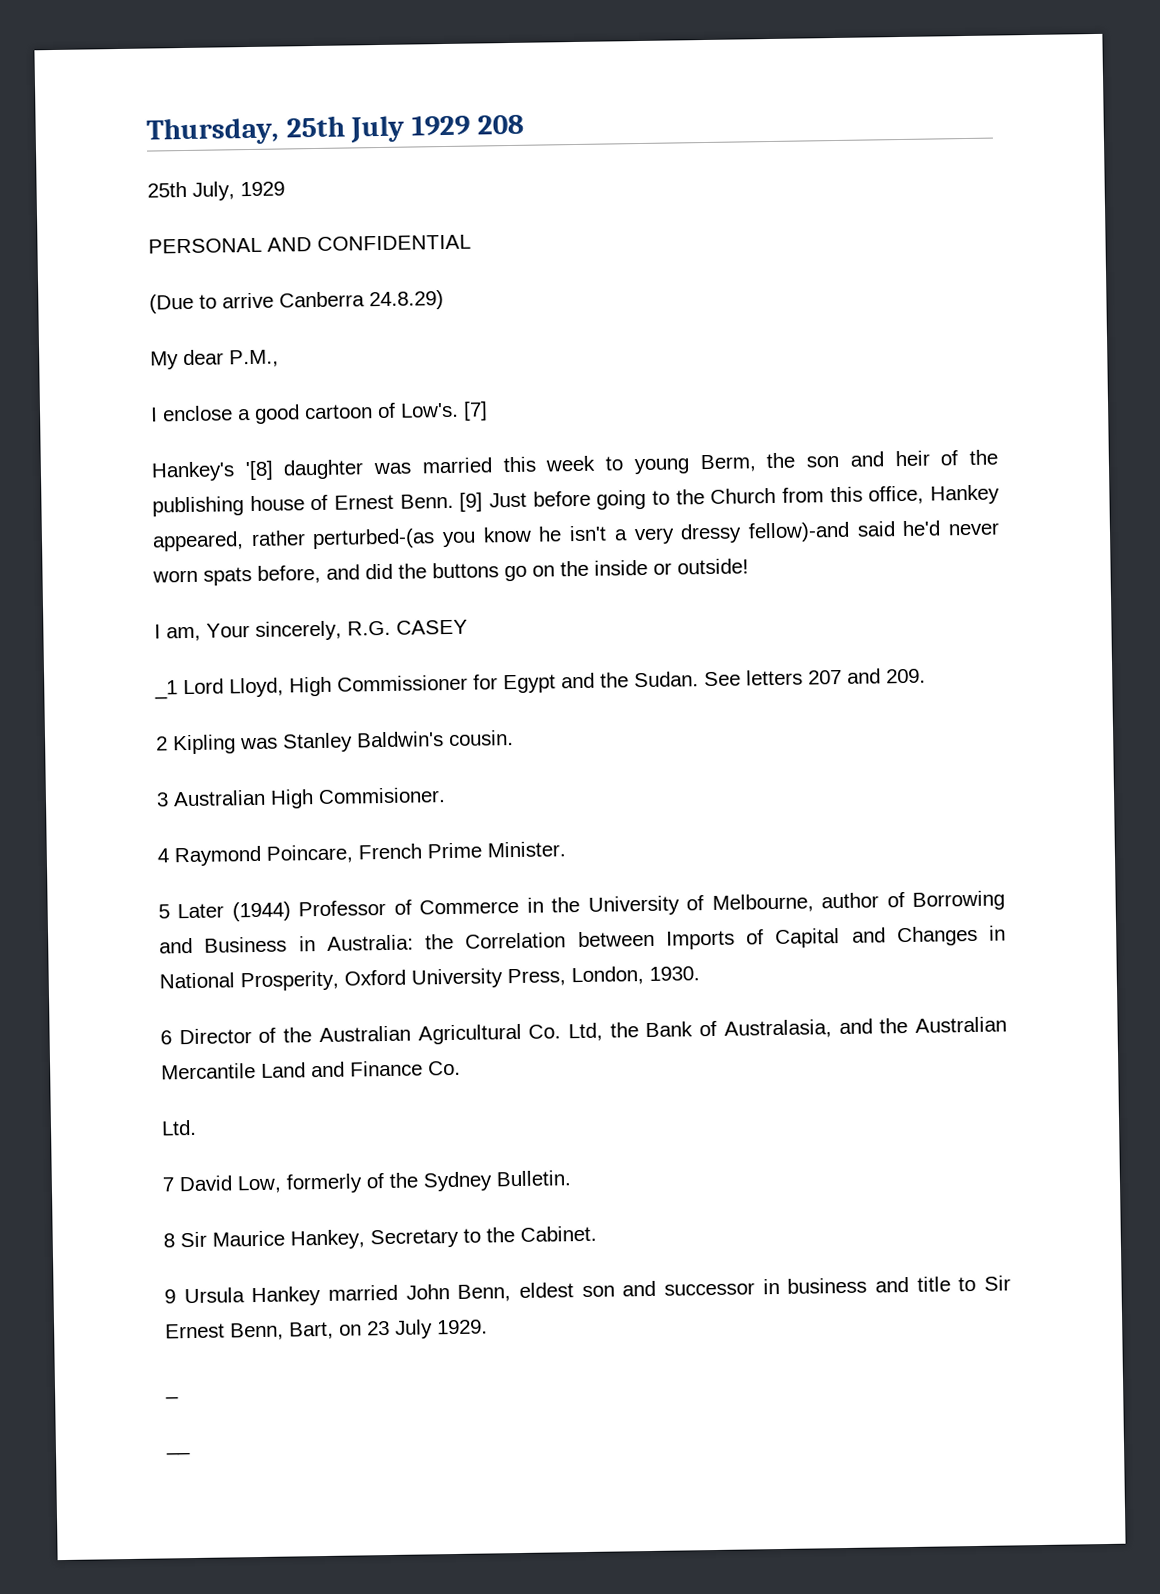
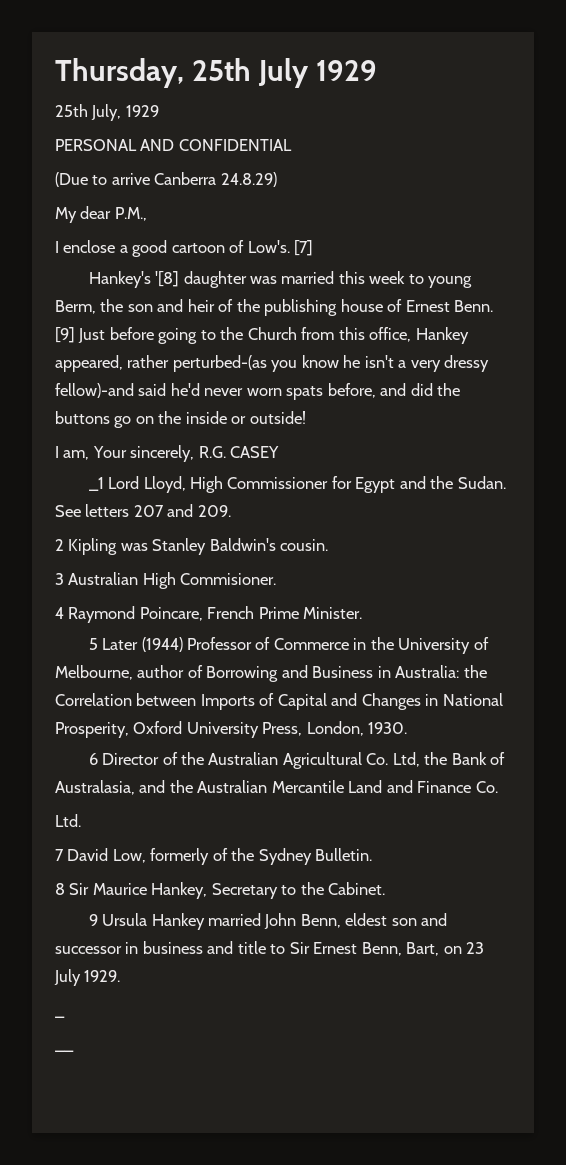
- Thursday, 25th July 1929 208
+ Thursday, 25th July 1929

